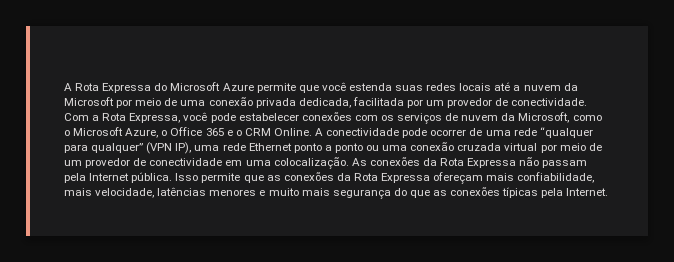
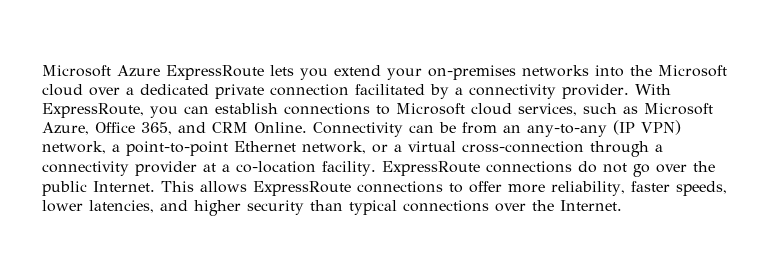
- A Rota Expressa do Microsoft Azure permite que você estenda suas redes locais até a nuvem da Microsoft por meio de uma conexão privada dedicada, facilitada por um provedor de conectividade. Com a Rota Expressa, você pode estabelecer conexões com os serviços de nuvem da Microsoft, como o Microsoft Azure, o Office 365 e o CRM Online. A conectividade pode ocorrer de uma rede “qualquer para qualquer” (VPN IP), uma rede Ethernet ponto a ponto ou uma conexão cruzada virtual por meio de um provedor de conectividade em uma colocalização. As conexões da Rota Expressa não passam pela Internet pública. Isso permite que as conexões da Rota Expressa ofereçam mais confiabilidade, mais velocidade, latências menores e muito mais segurança do que as conexões típicas pela Internet.
+ Microsoft Azure ExpressRoute lets you extend your on-premises networks into the Microsoft cloud over a dedicated private connection facilitated by a connectivity provider. With ExpressRoute, you can establish connections to Microsoft cloud services, such as Microsoft Azure, Office 365, and CRM Online. Connectivity can be from an any-to-any (IP VPN) network, a point-to-point Ethernet network, or a virtual cross-connection through a connectivity provider at a co-location facility. ExpressRoute connections do not go over the public Internet. This allows ExpressRoute connections to offer more reliability, faster speeds, lower latencies, and higher security than typical connections over the Internet.

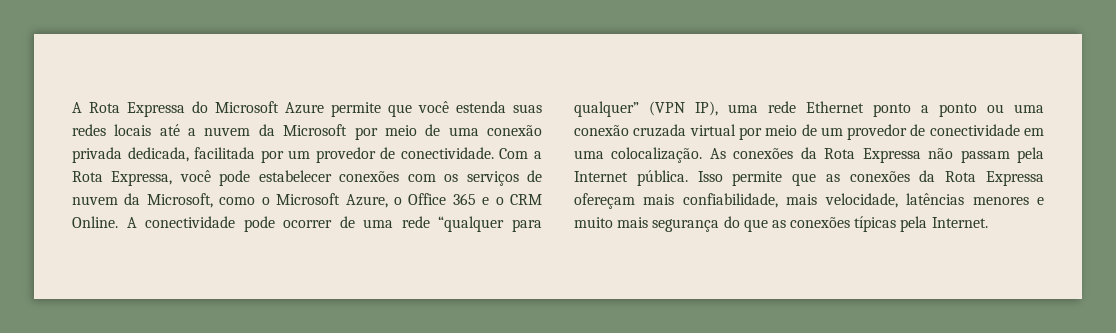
- Microsoft Azure ExpressRoute lets you extend your on-premises networks into the Microsoft cloud over a dedicated private connection facilitated by a connectivity provider. With ExpressRoute, you can establish connections to Microsoft cloud services, such as Microsoft Azure, Office 365, and CRM Online. Connectivity can be from an any-to-any (IP VPN) network, a point-to-point Ethernet network, or a virtual cross-connection through a connectivity provider at a co-location facility. ExpressRoute connections do not go over the public Internet. This allows ExpressRoute connections to offer more reliability, faster speeds, lower latencies, and higher security than typical connections over the Internet.
+ A Rota Expressa do Microsoft Azure permite que você estenda suas redes locais até a nuvem da Microsoft por meio de uma conexão privada dedicada, facilitada por um provedor de conectividade. Com a Rota Expressa, você pode estabelecer conexões com os serviços de nuvem da Microsoft, como o Microsoft Azure, o Office 365 e o CRM Online. A conectividade pode ocorrer de uma rede “qualquer para qualquer” (VPN IP), uma rede Ethernet ponto a ponto ou uma conexão cruzada virtual por meio de um provedor de conectividade em uma colocalização. As conexões da Rota Expressa não passam pela Internet pública. Isso permite que as conexões da Rota Expressa ofereçam mais confiabilidade, mais velocidade, latências menores e muito mais segurança do que as conexões típicas pela Internet.

